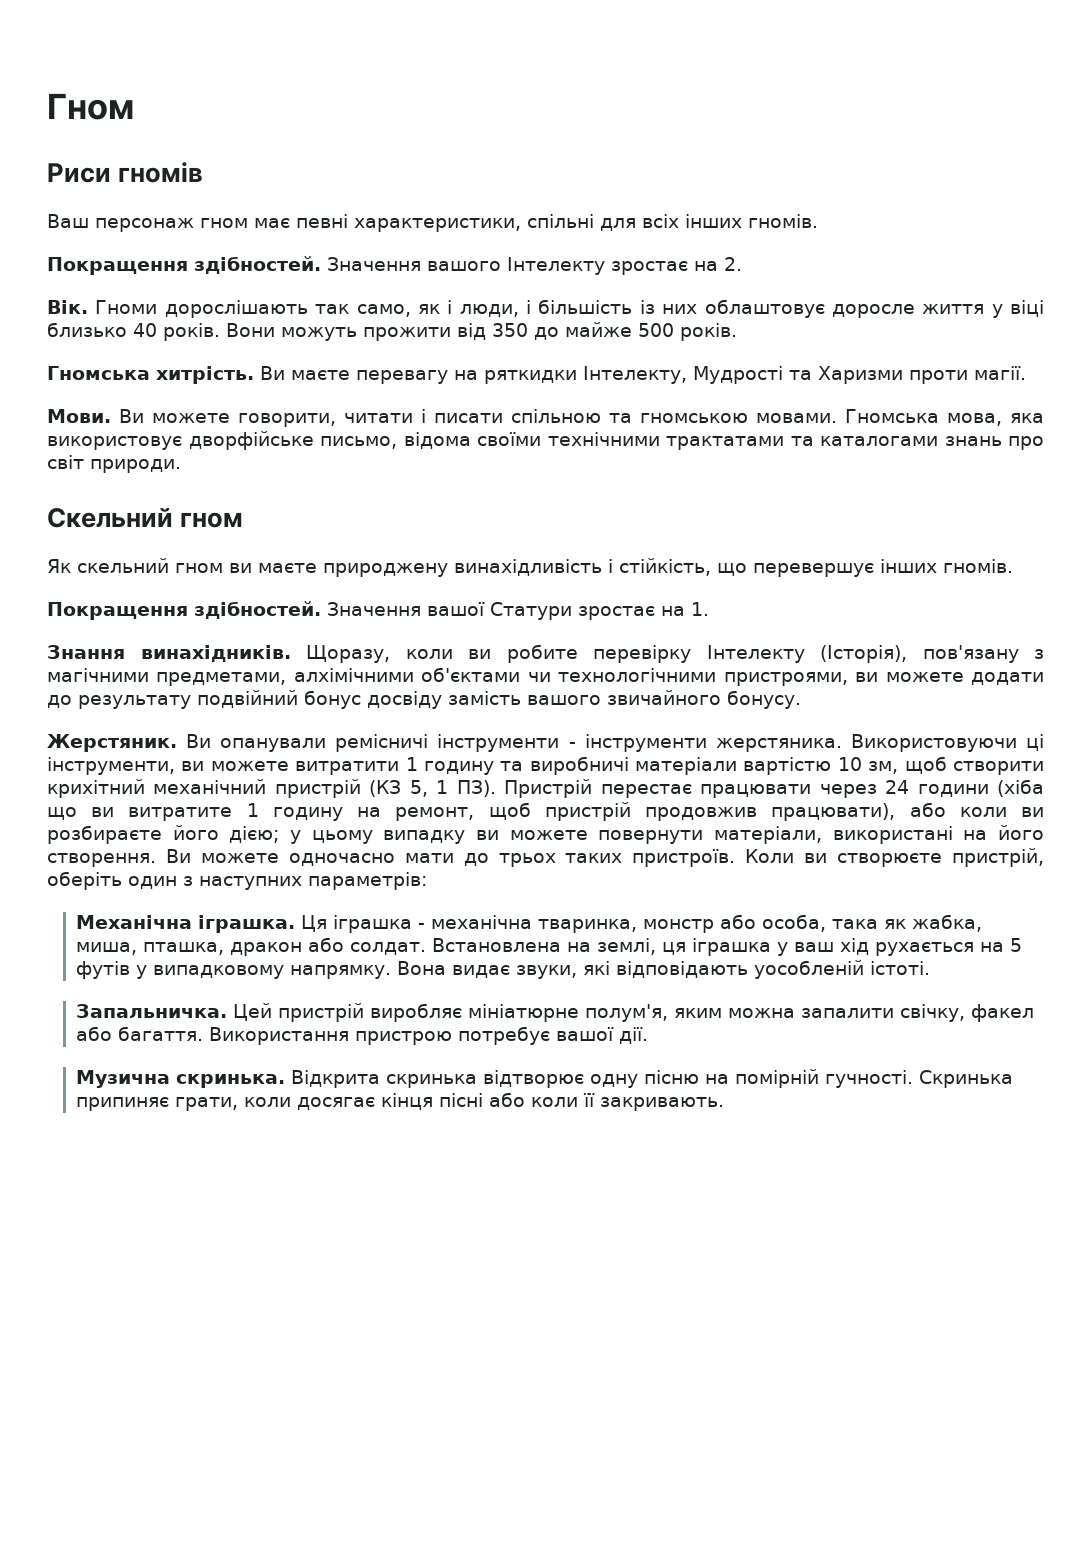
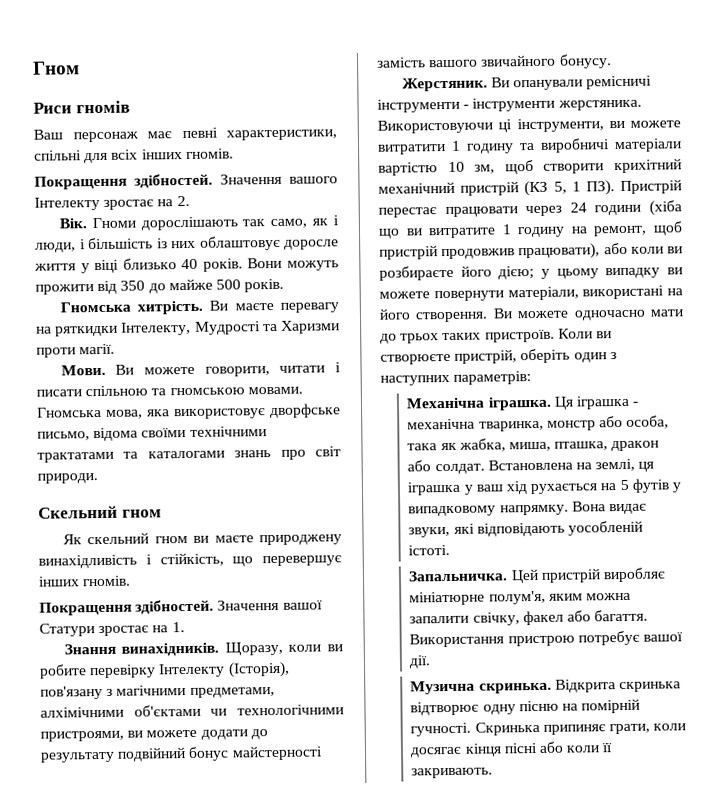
- Ваш персонаж гном має певні характеристики, спільні для всіх інших гномів.
+ Ваш персонаж має певні характеристики, спільні для всіх інших гномів.
- Гномська мова, яка використовує дворфійське письмо, відома своїми технічними трактатами та каталогами знань про світ природи.
+ Гномська мова, яка використовує дворфське письмо, відома своїми технічними трактатами та каталогами знань про світ природи.
- Щоразу, коли ви робите перевірку Інтелекту (Історія), пов'язану з магічними предметами, алхімічними об'єктами чи технологічними пристроями, ви можете додати до результату подвійний бонус досвіду замість вашого звичайного бонусу.
+ Щоразу, коли ви робите перевірку Інтелекту (Історія), пов'язану з магічними предметами, алхімічними об'єктами чи технологічними пристроями, ви можете додати до результату подвійний бонус майстерності замість вашого звичайного бонусу.

